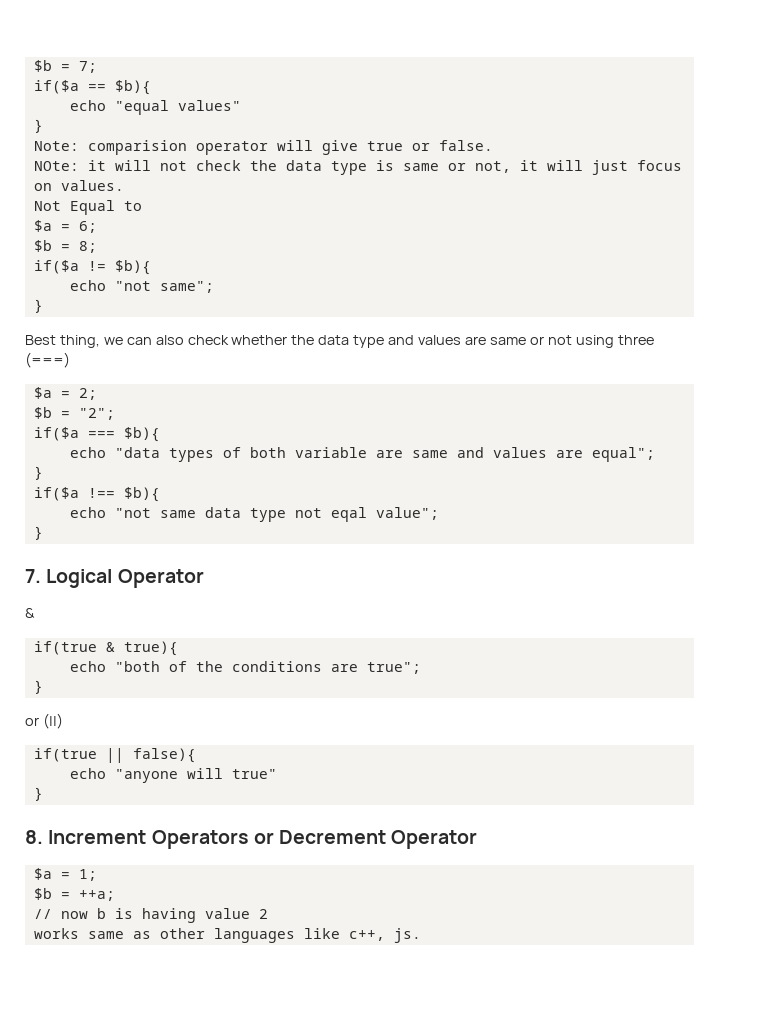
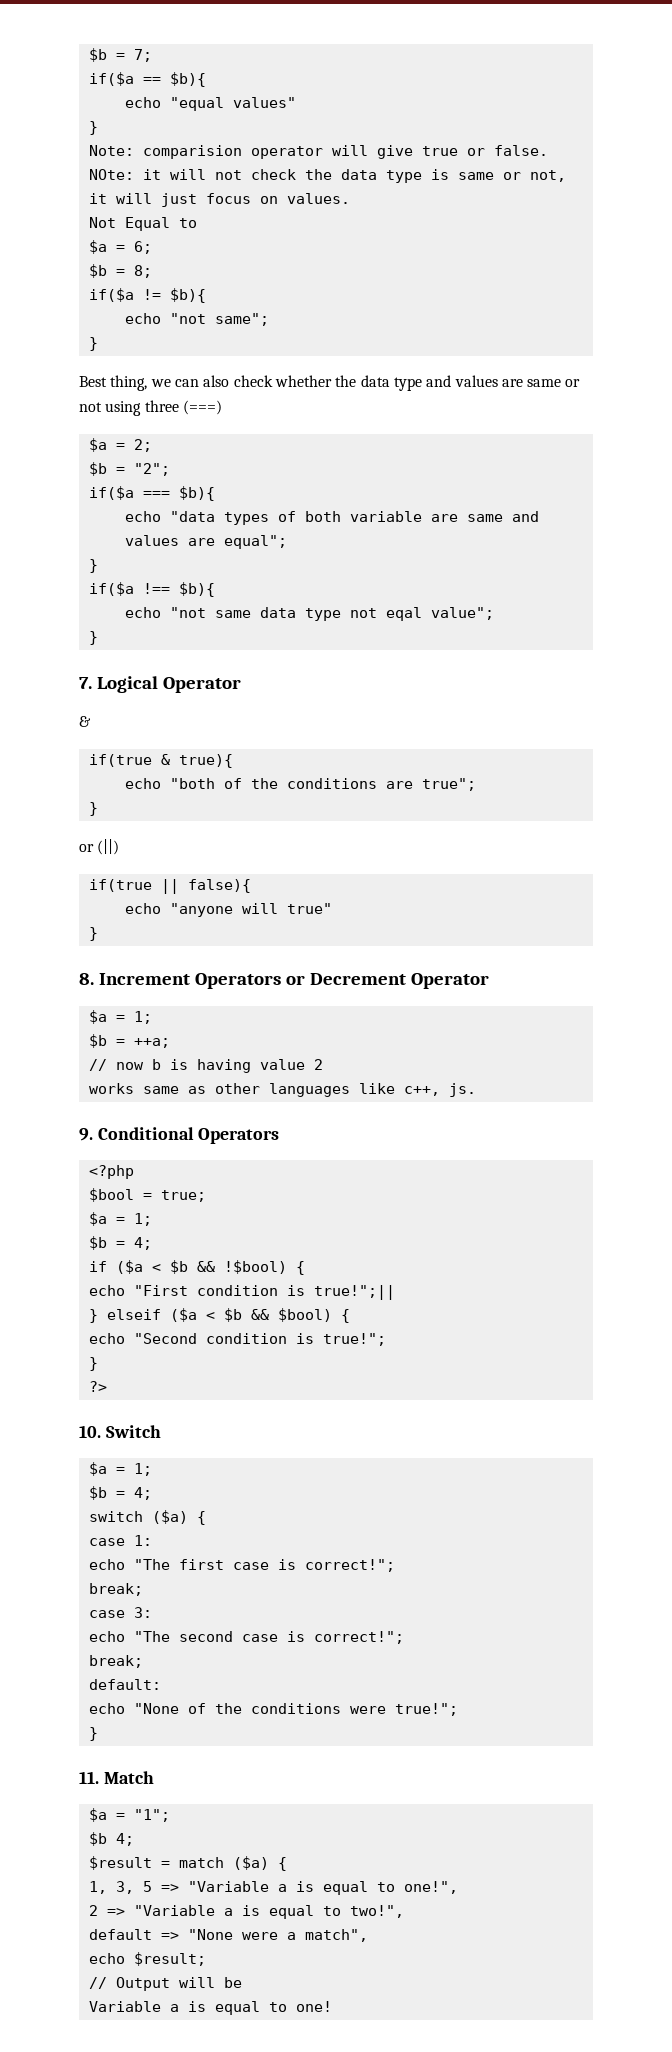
+ 9. Conditional Operators
+ <?php
+ $bool = true;
+ $a = 1;
+ $b = 4;
+ if ($a < $b && !$bool) {
+ echo "First condition is true!";||
+ } elseif ($a < $b && $bool) {
+ echo "Second condition is true!";
+ }
+ ?>
+ 10. Switch
+ $a = 1;
+ $b = 4;
+ switch ($a) {
+ case 1:
+ echo "The first case is correct!";
+ break;
+ case 3:
+ echo "The second case is correct!";
+ break;
+ default:
+ echo "None of the conditions were true!";
+ }
+ 11. Match
+ $a = "1";
+ $b 4;
+ $result = match ($a) {
+ 1, 3, 5 => "Variable a is equal to one!",
+ 2 => "Variable a is equal to two!",
+ default => "None were a match",
+ echo $result;
+ // Output will be
+ Variable a is equal to one!

